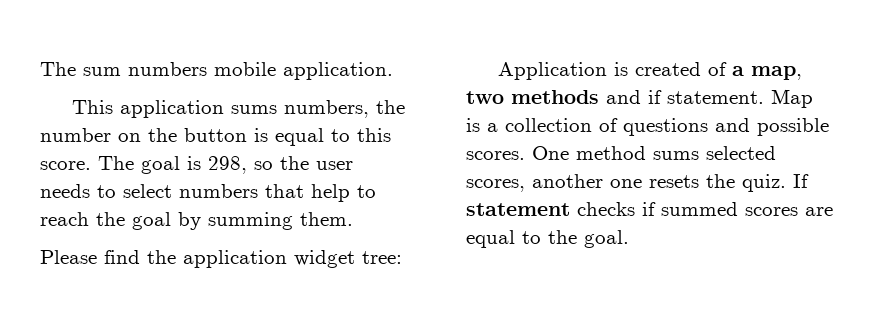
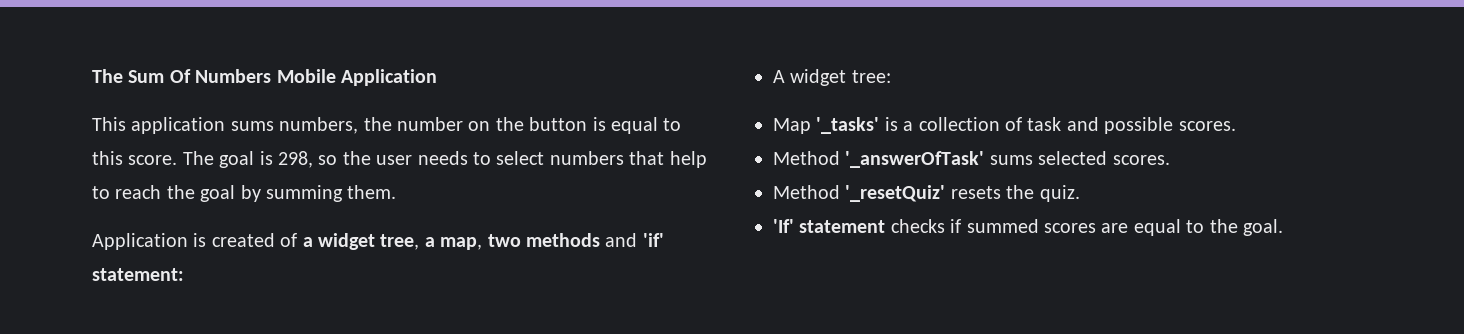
- The sum numbers mobile application.
+ The Sum Of Numbers Mobile Application
- Please find the application widget tree:
- Application is created of a map, two methods and if statement. Map is a collection of questions and possible scores. One method sums selected scores, another one resets the quiz. If statement checks if summed scores are equal to the goal.
+ Application is created of a widget tree, a map, two methods and 'if' statement:
+ A widget tree:
+ Map '_tasks' is a collection of task and possible scores.
+ Method '_answerOfTask' sums selected scores.
+ Method '_resetQuiz' resets the quiz.
+ 'If' statement checks if summed scores are equal to the goal.

